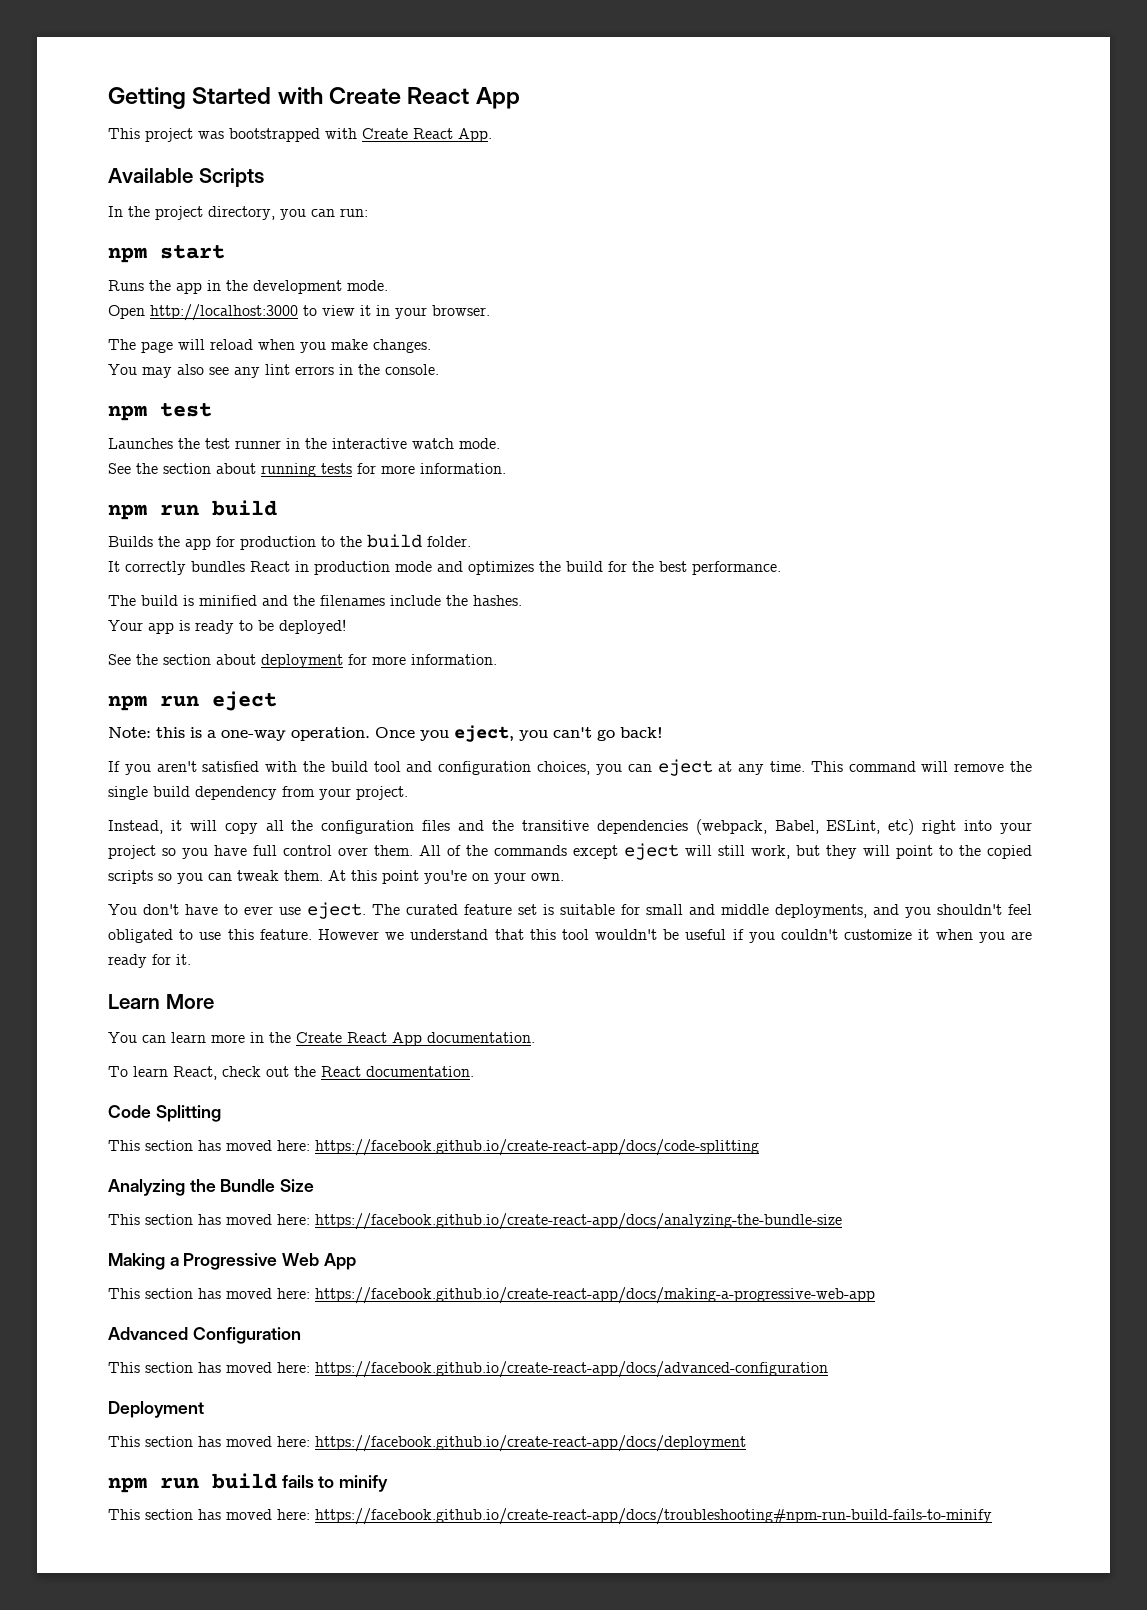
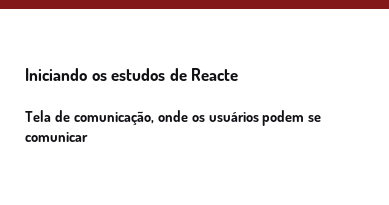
- Getting Started with Create React App
- This project was bootstrapped with Create React App.
- Available Scripts
- In the project directory, you can run:
- npm start
- Runs the app in the development mode.
- Open http://localhost:3000 to view it in your browser.
- The page will reload when you make changes.
- You may also see any lint errors in the console.
- npm test
- Launches the test runner in the interactive watch mode.
- See the section about running tests for more information.
- npm run build
- Builds the app for production to the build folder.
- It correctly bundles React in production mode and optimizes the build for the best performance.
- The build is minified and the filenames include the hashes.
- Your app is ready to be deployed!
- See the section about deployment for more information.
- npm run eject
- Note: this is a one-way operation. Once you eject, you can't go back!
- If you aren't satisfied with the build tool and configuration choices, you can eject at any time. This command will remove the single build dependency from your project.
- Instead, it will copy all the configuration files and the transitive dependencies (webpack, Babel, ESLint, etc) right into your project so you have full control over them. All of the commands except eject will still work, but they will point to the copied scripts so you can tweak them. At this point you're on your own.
- You don't have to ever use eject. The curated feature set is suitable for small and middle deployments, and you shouldn't feel obligated to use this feature. However we understand that this tool wouldn't be useful if you couldn't customize it when you are ready for it.
- Learn More
- You can learn more in the Create React App documentation.
- To learn React, check out the React documentation.
- Code Splitting
- This section has moved here: https://facebook.github.io/create-react-app/docs/code-splitting
- Analyzing the Bundle Size
- This section has moved here: https://facebook.github.io/create-react-app/docs/analyzing-the-bundle-size
- Making a Progressive Web App
- This section has moved here: https://facebook.github.io/create-react-app/docs/making-a-progressive-web-app
- Advanced Configuration
- This section has moved here: https://facebook.github.io/create-react-app/docs/advanced-configuration
- Deployment
- This section has moved here: https://facebook.github.io/create-react-app/docs/deployment
- npm run build fails to minify
- This section has moved here: https://facebook.github.io/create-react-app/docs/troubleshooting#npm-run-build-fails-to-minify
+ Iniciando os estudos de Reacte
+ Tela de comunicação, onde os usuários podem se comunicar

